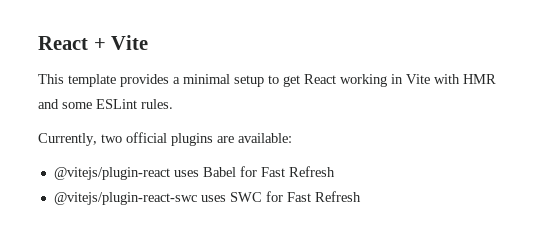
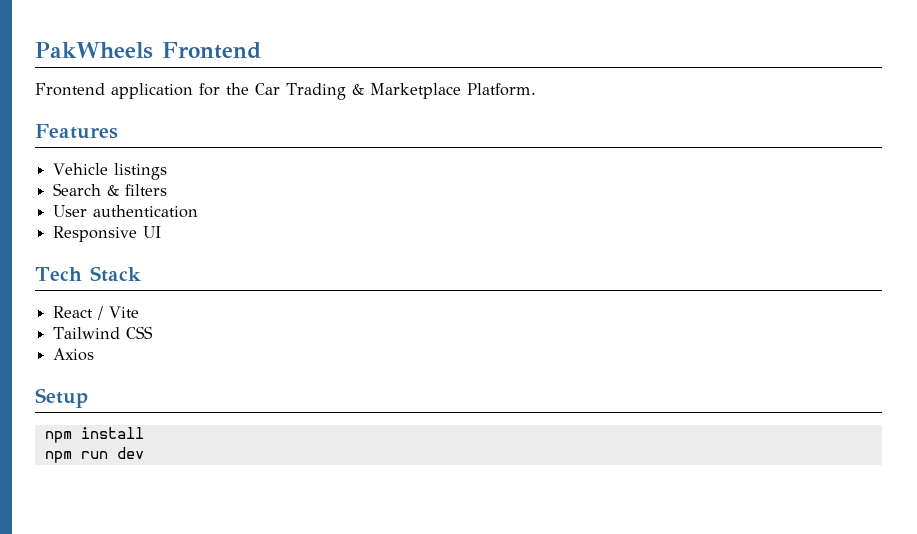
- React + Vite
- This template provides a minimal setup to get React working in Vite with HMR and some ESLint rules.
- Currently, two official plugins are available:
- @vitejs/plugin-react uses Babel for Fast Refresh
- @vitejs/plugin-react-swc uses SWC for Fast Refresh
+ PakWheels Frontend
+ Frontend application for the Car Trading & Marketplace Platform.
+ Features
+ Vehicle listings
+ Search & filters
+ User authentication
+ Responsive UI
+ Tech Stack
+ React / Vite
+ Tailwind CSS
+ Axios
+ Setup
+ npm install
+ npm run dev

